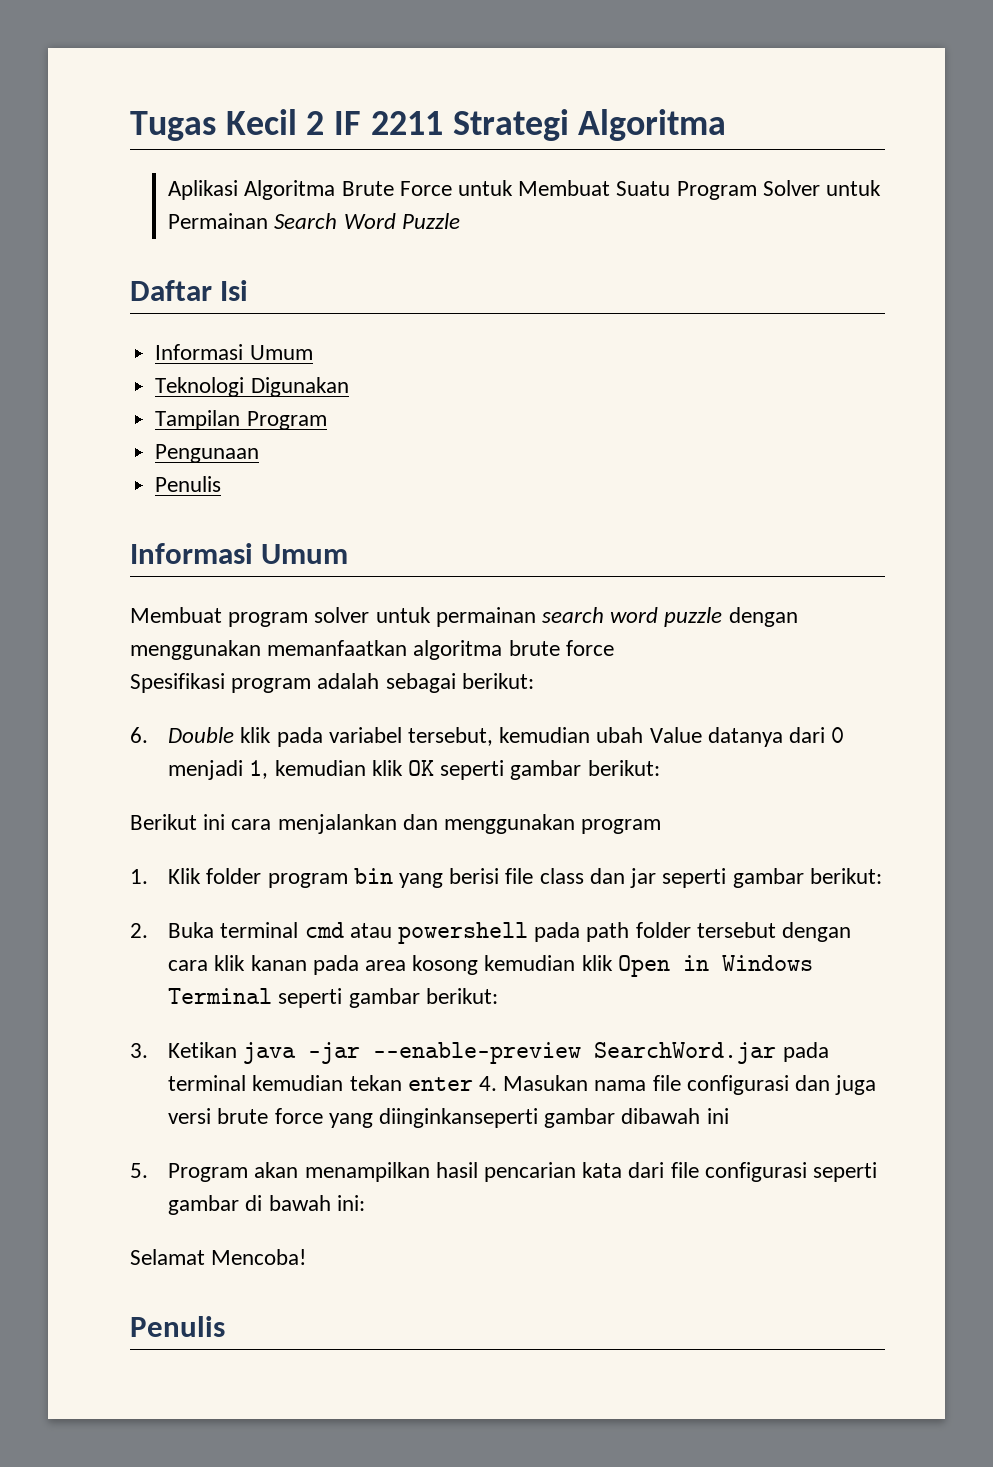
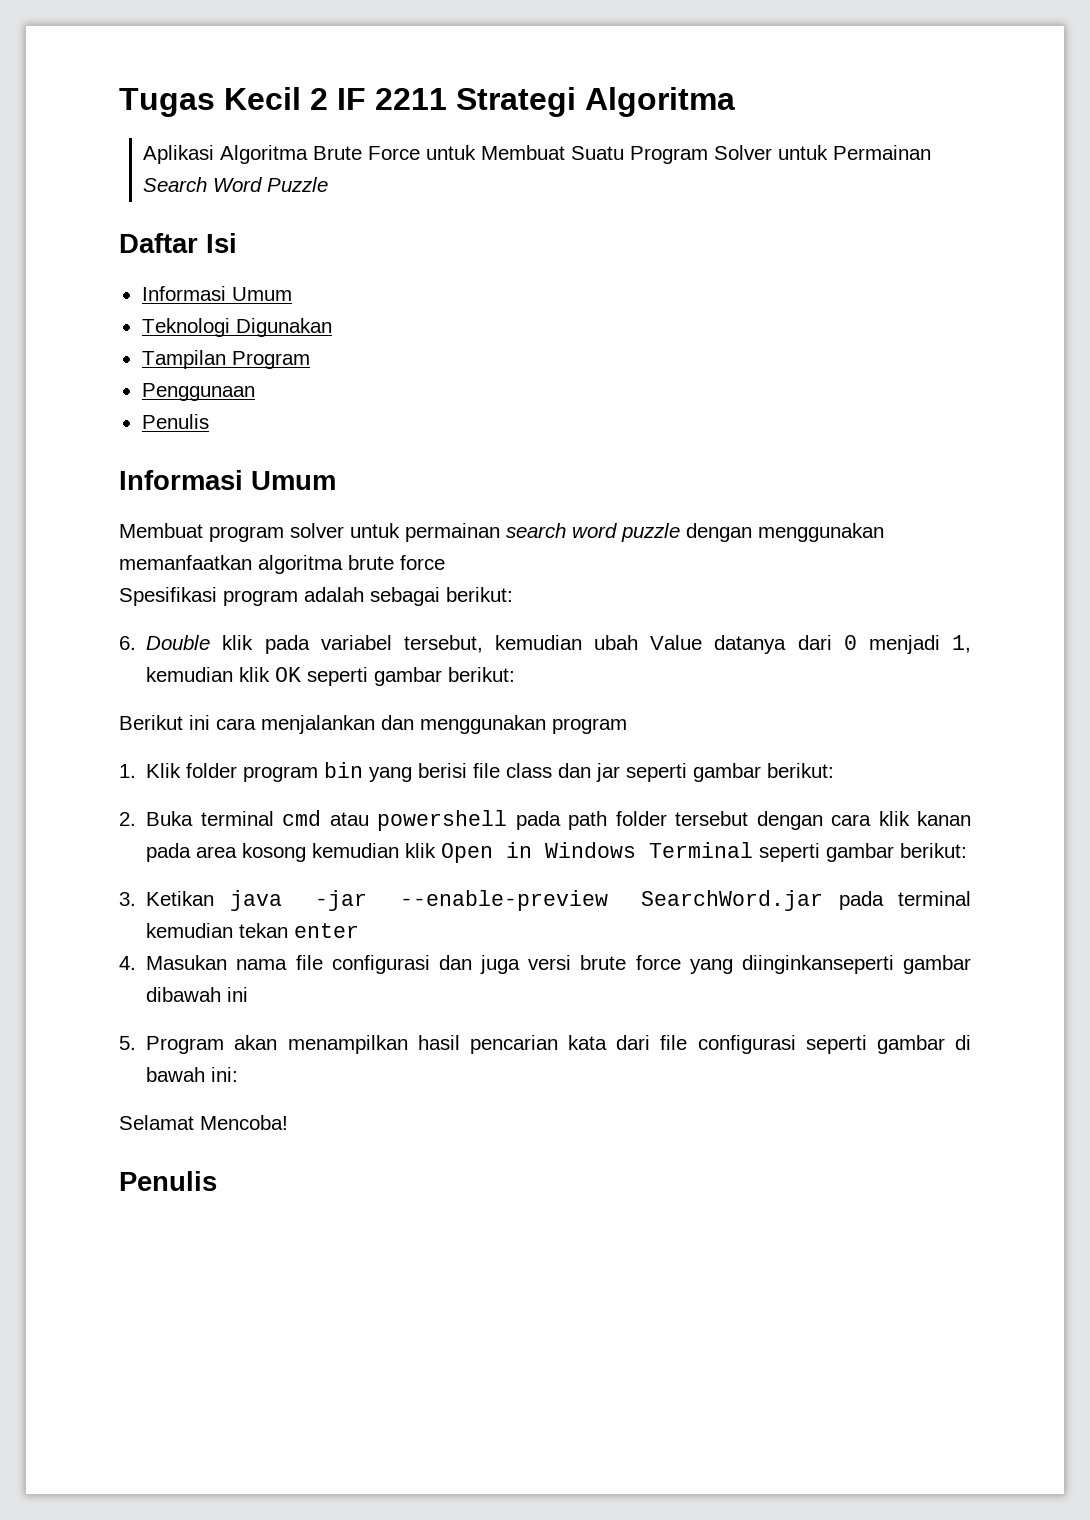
- Pengunaan
+ Penggunaan
- 3. Ketikan java -jar --enable-preview SearchWord.jar pada terminal kemudian tekan enter 4. Masukan nama file configurasi dan juga versi brute force yang diinginkanseperti gambar dibawah ini
+ 3. Ketikan java -jar --enable-preview SearchWord.jar pada terminal kemudian tekan enter
+ 4. Masukan nama file configurasi dan juga versi brute force yang diinginkanseperti gambar dibawah ini

